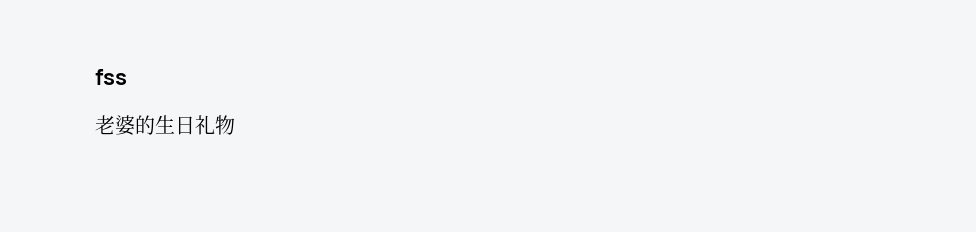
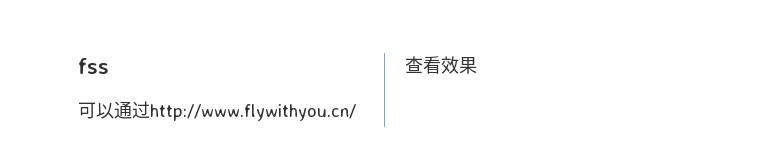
- 老婆的生日礼物
+ 可以通过http://www.flywithyou.cn/查看效果

